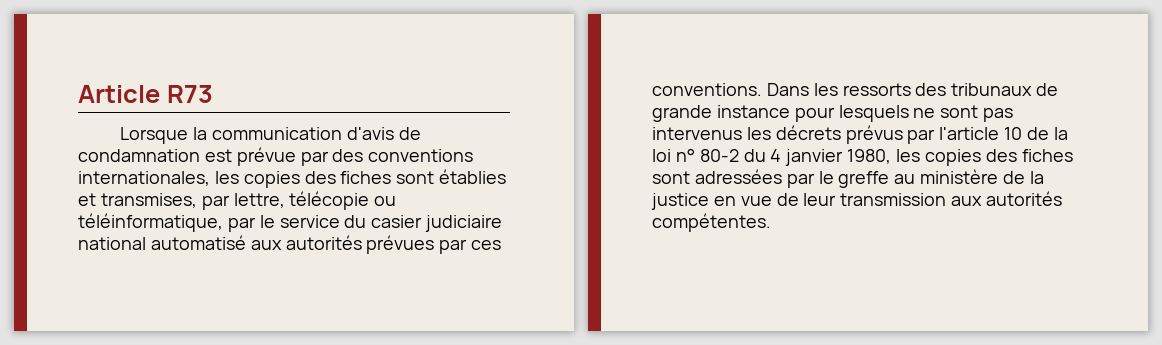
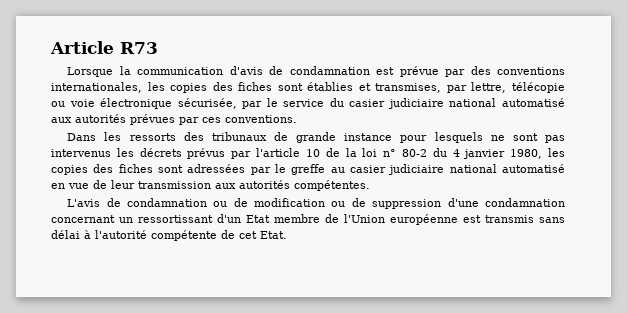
- Lorsque la communication d'avis de condamnation est prévue par des conventions internationales, les copies des fiches sont établies et transmises, par lettre, télécopie ou téléinformatique, par le service du casier judiciaire national automatisé aux autorités prévues par ces conventions. Dans les ressorts des tribunaux de grande instance pour lesquels ne sont pas intervenus les décrets prévus par l'article 10 de la loi n° 80-2 du 4 janvier 1980, les copies des fiches sont adressées par le greffe au ministère de la justice en vue de leur transmission aux autorités compétentes.
+ Lorsque la communication d'avis de condamnation est prévue par des conventions internationales, les copies des fiches sont établies et transmises, par lettre, télécopie ou voie électronique sécurisée, par le service du casier judiciaire national automatisé aux autorités prévues par ces conventions.
+ Dans les ressorts des tribunaux de grande instance pour lesquels ne sont pas intervenus les décrets prévus par l'article 10 de la loi n° 80-2 du 4 janvier 1980, les copies des fiches sont adressées par le greffe au casier judiciaire national automatisé en vue de leur transmission aux autorités compétentes.
+ L'avis de condamnation ou de modification ou de suppression d'une condamnation concernant un ressortissant d'un Etat membre de l'Union européenne est transmis sans délai à l'autorité compétente de cet Etat.

